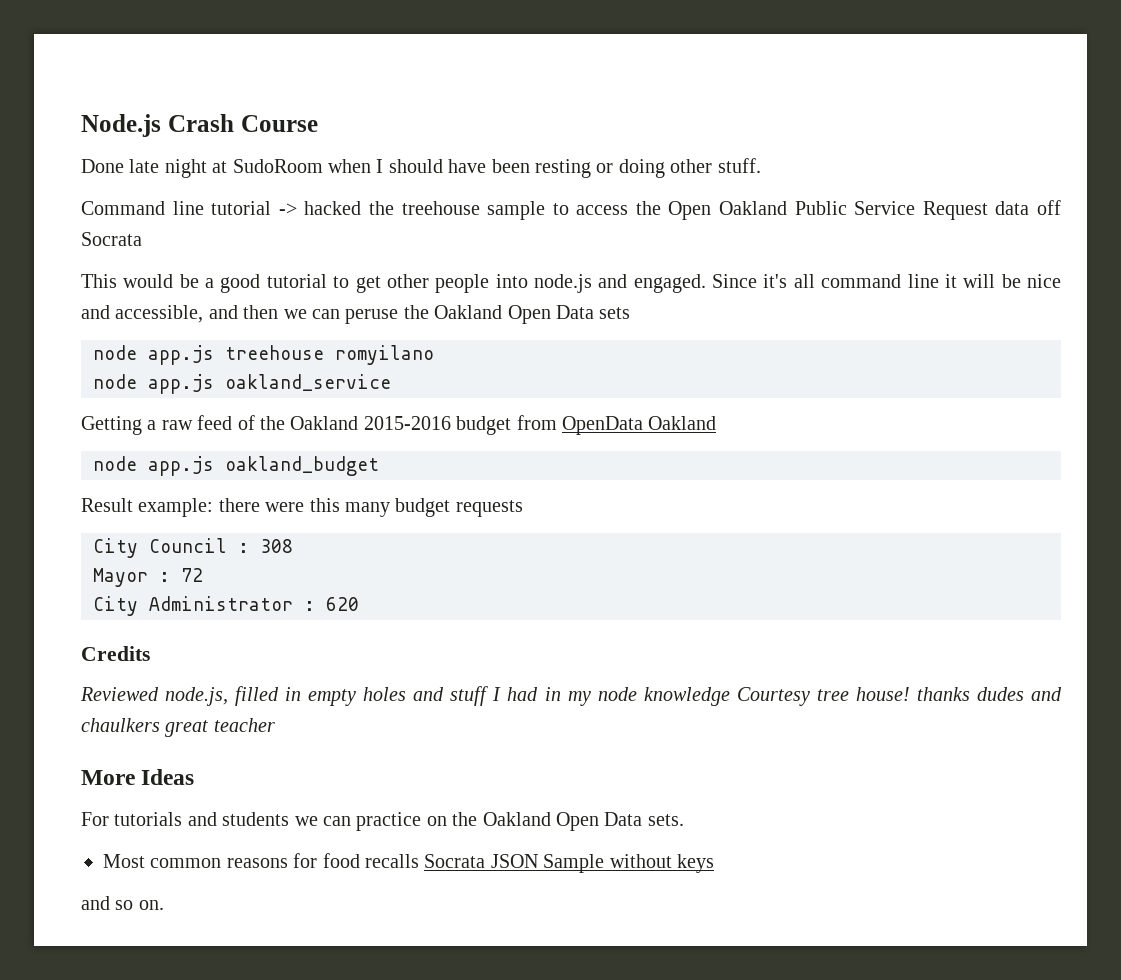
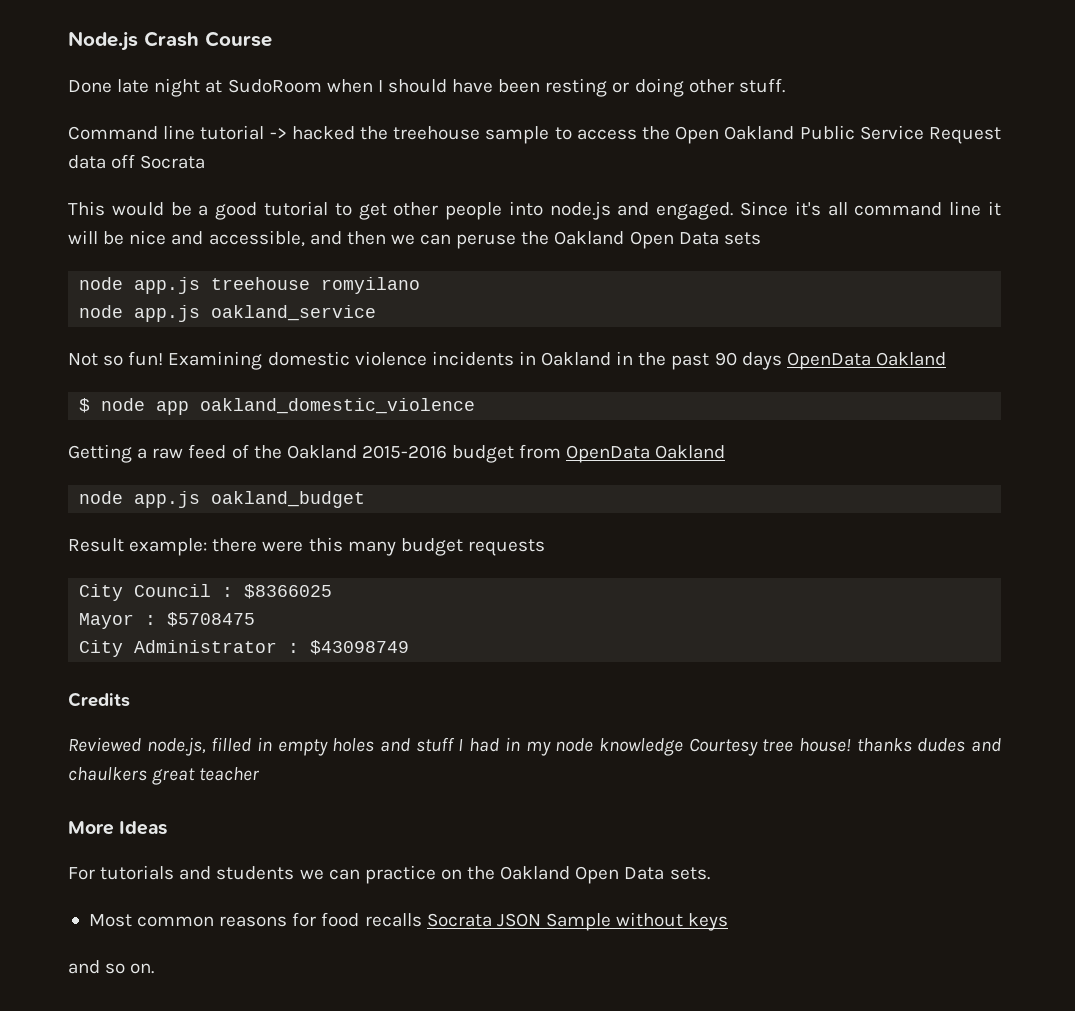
+ Not so fun! Examining domestic violence incidents in Oakland in the past 90 days OpenData Oakland
+ $ node app oakland_domestic_violence
- City Council : 308
+ City Council : $8366025
- Mayor : 72
+ Mayor : $5708475
- City Administrator : 620
+ City Administrator : $43098749

